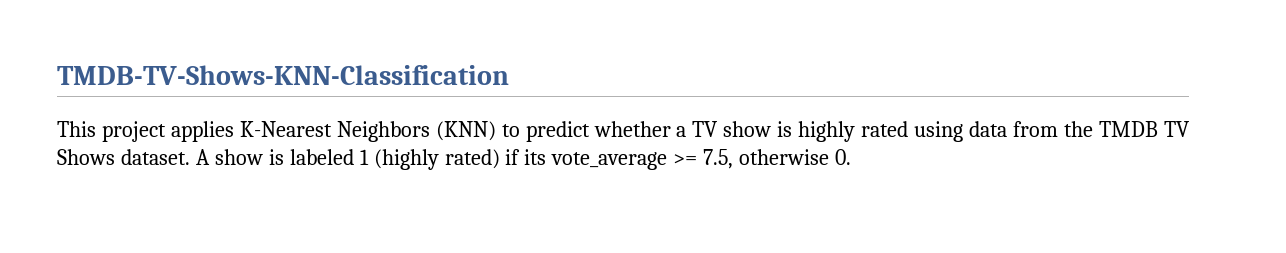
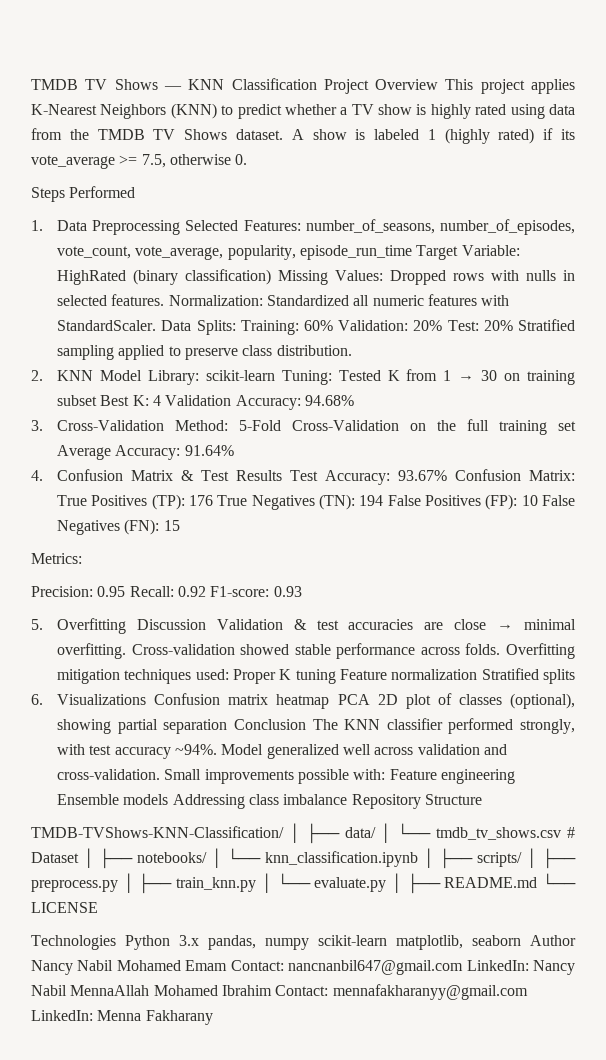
- TMDB-TV-Shows-KNN-Classification
- This project applies K-Nearest Neighbors (KNN) to predict whether a TV show is highly rated using data from the TMDB TV Shows dataset.
+ TMDB TV Shows — KNN Classification Project Overview This project applies K-Nearest Neighbors (KNN) to predict whether a TV show is highly rated using data from the TMDB TV Shows dataset.
+ Steps Performed
+ 1. Data Preprocessing Selected Features: number_of_seasons, number_of_episodes, vote_count, vote_average, popularity, episode_run_time Target Variable: HighRated (binary classification) Missing Values: Dropped rows with nulls in selected features. Normalization: Standardized all numeric features with StandardScaler. Data Splits: Training: 60% Validation: 20% Test: 20% Stratified sampling applied to preserve class distribution.
+ 2. KNN Model Library: scikit-learn Tuning: Tested K from 1 → 30 on training subset Best K: 4 Validation Accuracy: 94.68%
+ 3. Cross-Validation Method: 5-Fold Cross-Validation on the full training set Average Accuracy: 91.64%
+ 4. Confusion Matrix & Test Results Test Accuracy: 93.67% Confusion Matrix: True Positives (TP): 176 True Negatives (TN): 194 False Positives (FP): 10 False Negatives (FN): 15
+ Metrics:
+ Precision: 0.95 Recall: 0.92 F1-score: 0.93
+ 5. Overfitting Discussion Validation & test accuracies are close → minimal overfitting. Cross-validation showed stable performance across folds. Overfitting mitigation techniques used: Proper K tuning Feature normalization Stratified splits
+ 6. Visualizations Confusion matrix heatmap PCA 2D plot of classes (optional), showing partial separation Conclusion The KNN classifier performed strongly, with test accuracy ~94%. Model generalized well across validation and cross-validation. Small improvements possible with: Feature engineering Ensemble models Addressing class imbalance Repository Structure
+ TMDB-TVShows-KNN-Classification/ │ ├── data/ │ └── tmdb_tv_shows.csv # Dataset │ ├── notebooks/ │ └── knn_classification.ipynb │ ├── scripts/ │ ├── preprocess.py │ ├── train_knn.py │ └── evaluate.py │ ├── README.md └── LICENSE
+ Technologies Python 3.x pandas, numpy scikit-learn matplotlib, seaborn Author Nancy Nabil Mohamed Emam Contact: nancnanbil647@gmail.com LinkedIn: Nancy Nabil MennaAllah Mohamed Ibrahim Contact: mennafakharanyy@gmail.com LinkedIn: Menna Fakharany

